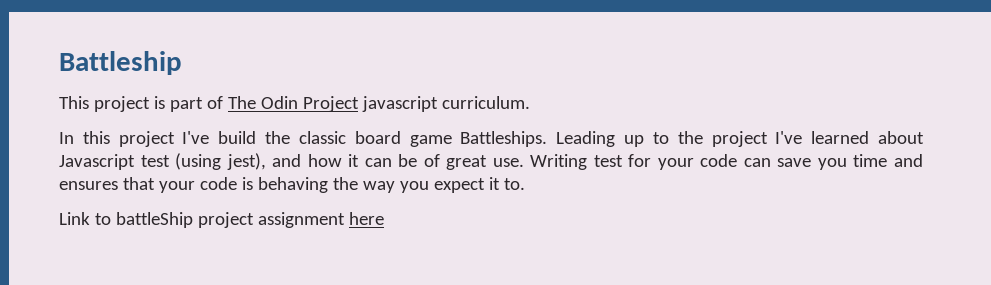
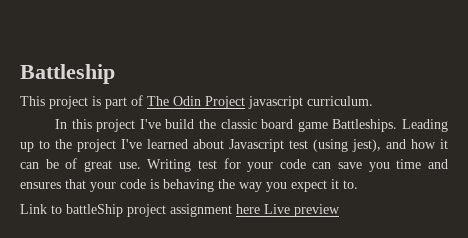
- Link to battleShip project assignment here
+ Link to battleShip project assignment here Live preview

